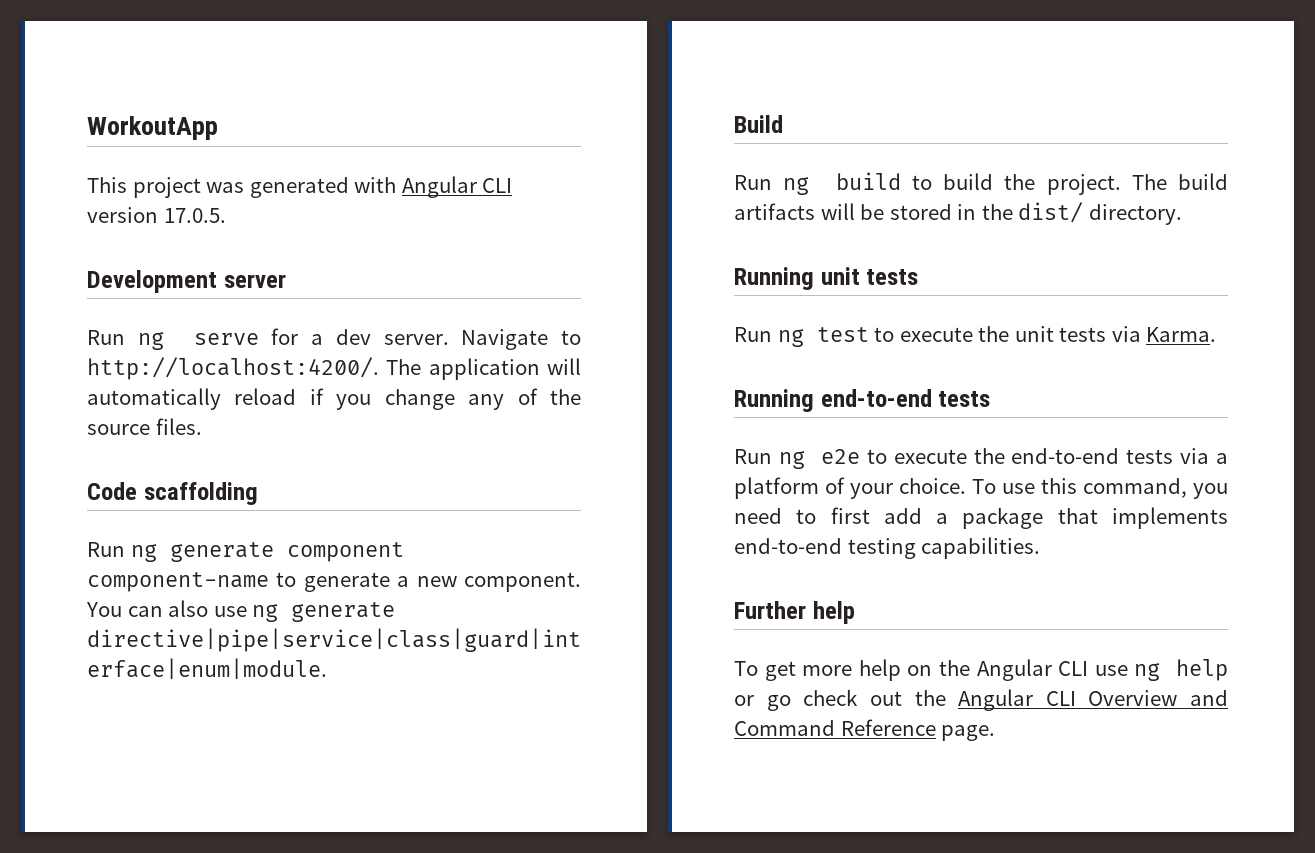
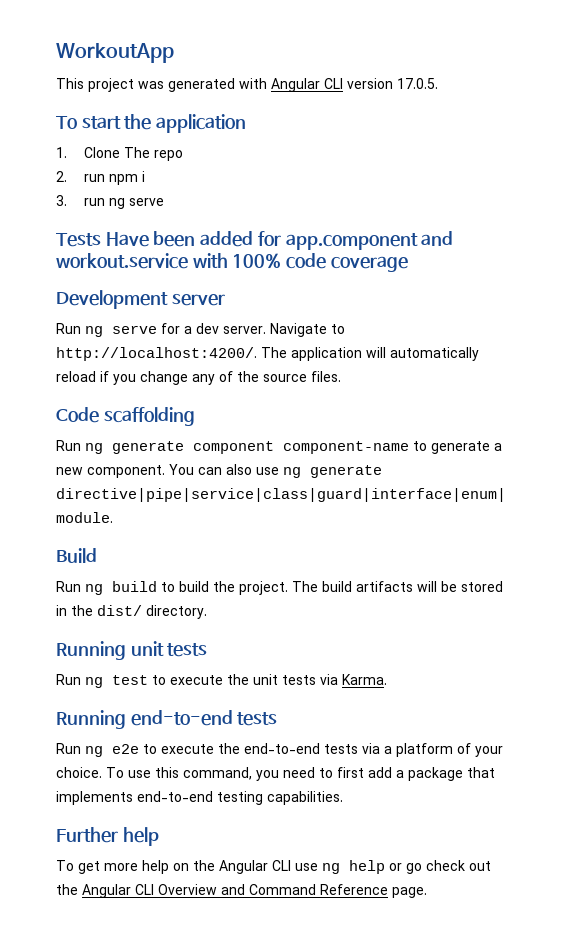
+ To start the application
+ 1. Clone The repo
+ 2. run npm i
+ 3. run ng serve
+ Tests Have been added for app.component and workout.service with 100% code coverage

